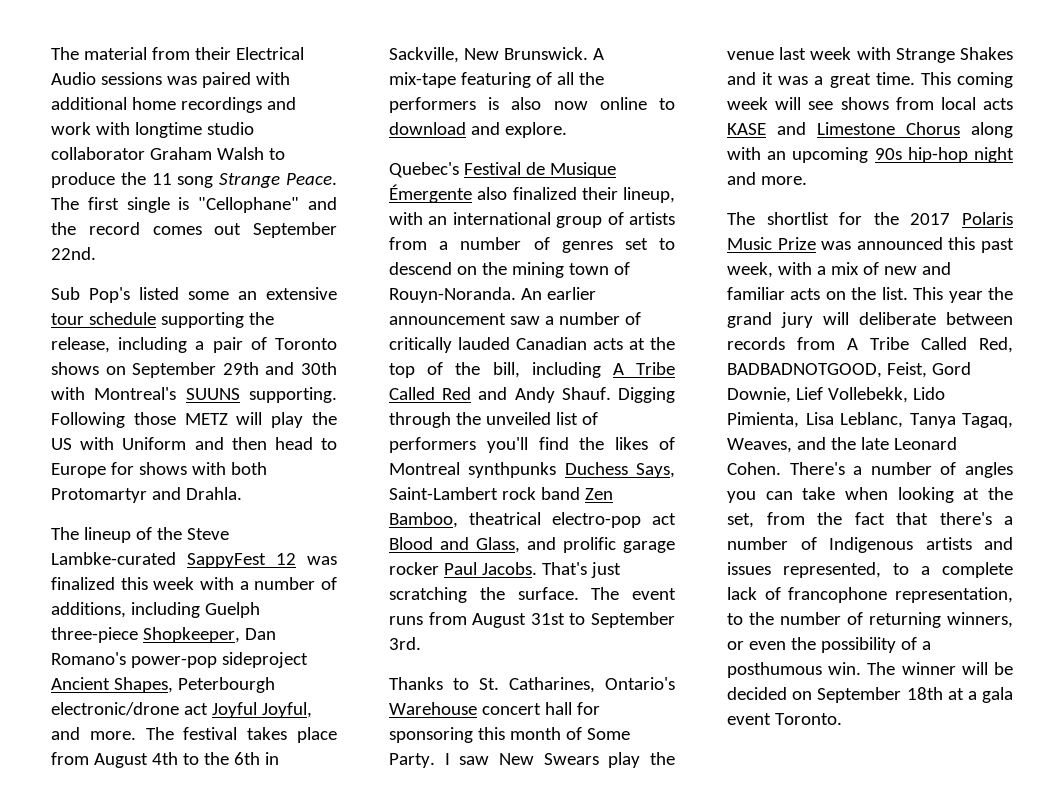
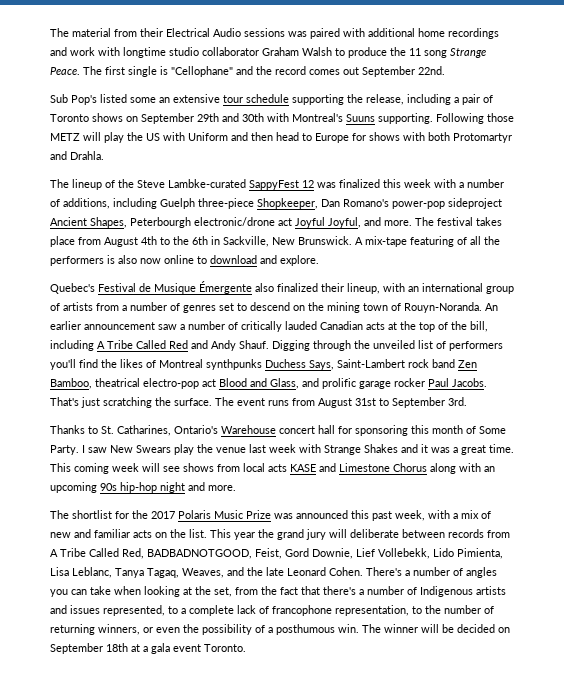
- Sub Pop's listed some an extensive tour schedule supporting the release, including a pair of Toronto shows on September 29th and 30th with Montreal's SUUNS supporting.
+ Sub Pop's listed some an extensive tour schedule supporting the release, including a pair of Toronto shows on September 29th and 30th with Montreal's Suuns supporting.

